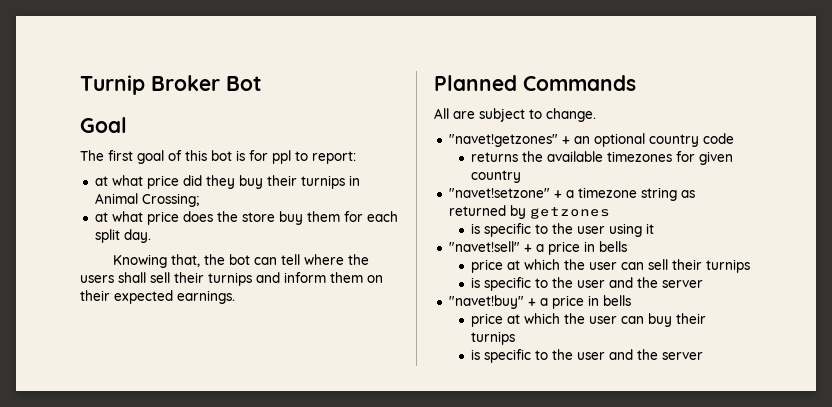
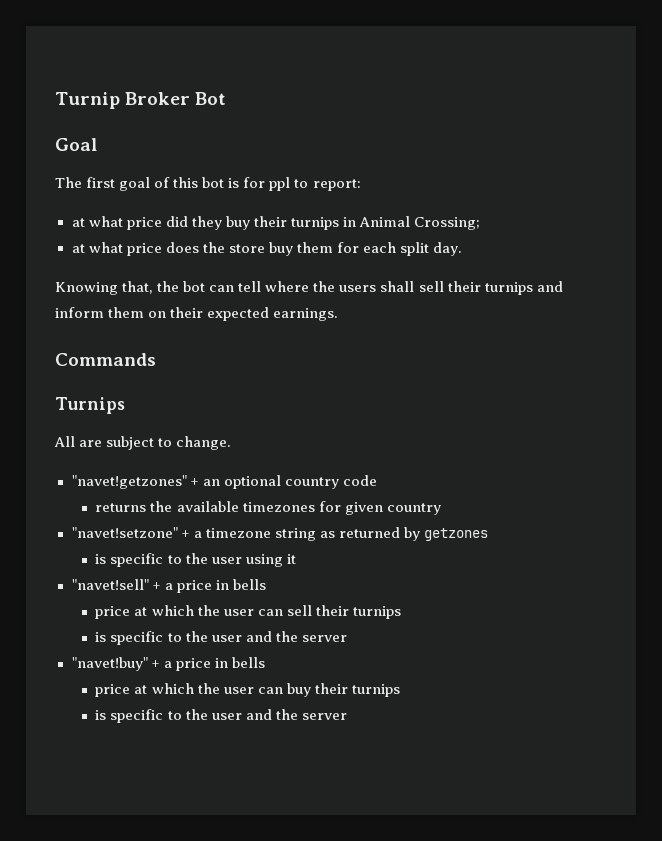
- Planned Commands
+ Commands
+ Turnips

